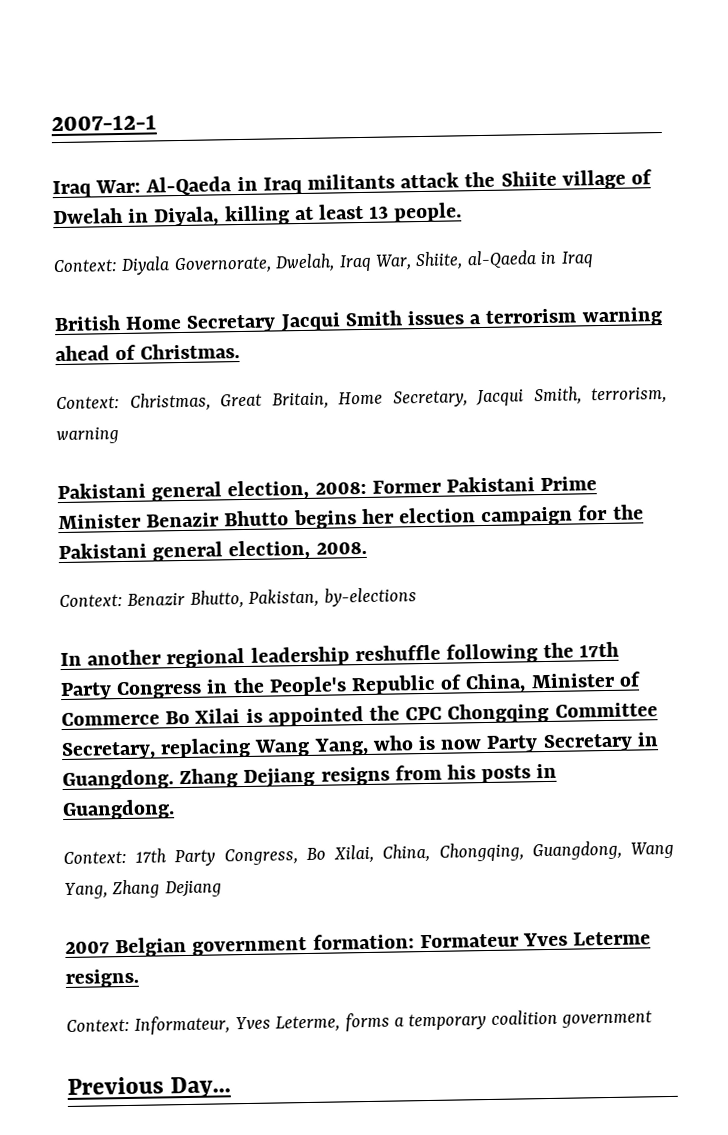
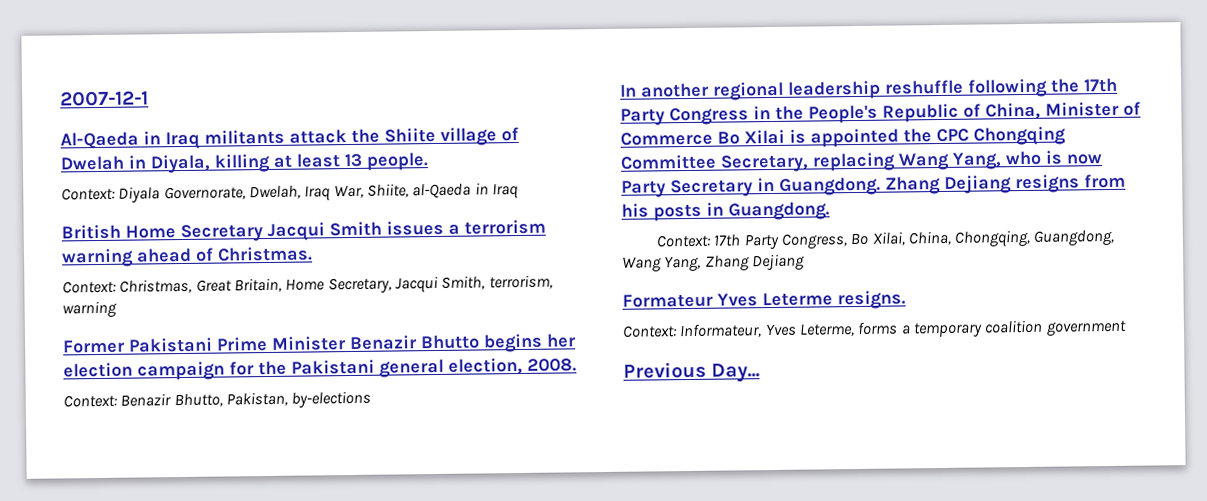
- Iraq War: Al-Qaeda in Iraq militants attack the Shiite village of Dwelah in Diyala, killing at least 13 people.
+ Al-Qaeda in Iraq militants attack the Shiite village of Dwelah in Diyala, killing at least 13 people.
- Pakistani general election, 2008: Former Pakistani Prime Minister Benazir Bhutto begins her election campaign for the Pakistani general election, 2008.
+ Former Pakistani Prime Minister Benazir Bhutto begins her election campaign for the Pakistani general election, 2008.
- 2007 Belgian government formation: Formateur Yves Leterme resigns.
+ Formateur Yves Leterme resigns.

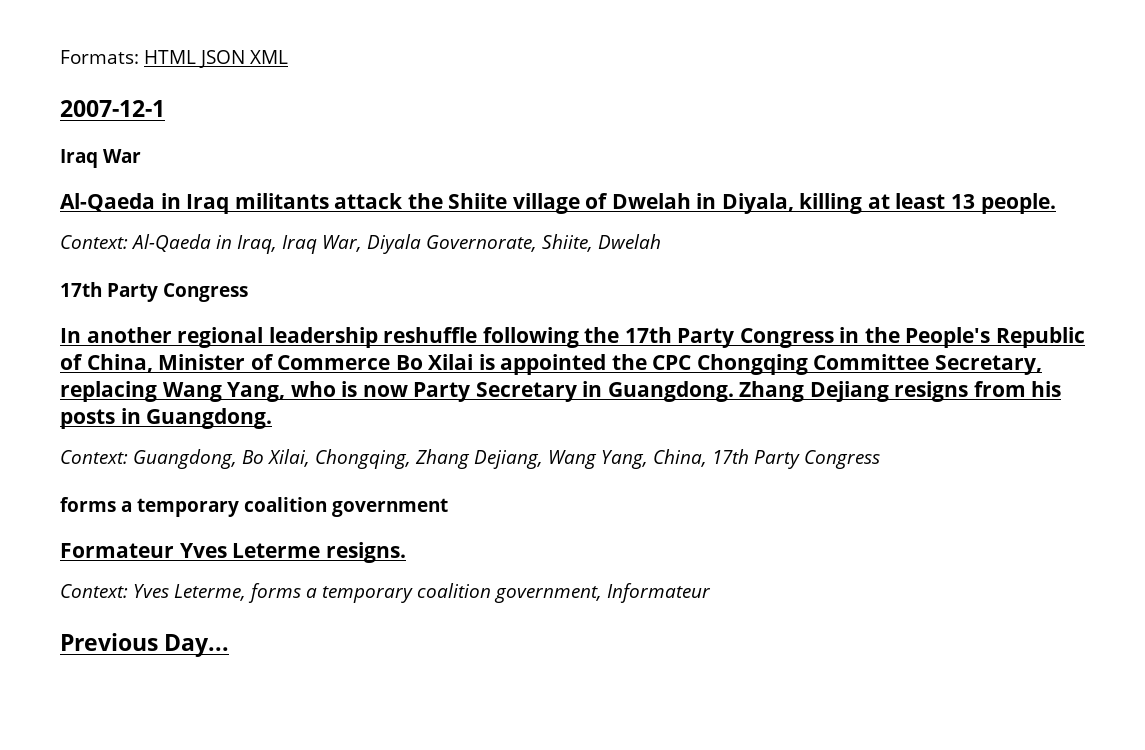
+ Formats: HTML JSON XML
+ Iraq War
- Context: Diyala Governorate, Dwelah, Iraq War, Shiite, al-Qaeda in Iraq
- British Home Secretary Jacqui Smith issues a terrorism warning ahead of Christmas.
- Context: Christmas, Great Britain, Home Secretary, Jacqui Smith, terrorism, warning
- Former Pakistani Prime Minister Benazir Bhutto begins her election campaign for the Pakistani general election, 2008.
- Context: Benazir Bhutto, Pakistan, by-elections
+ Context: Al-Qaeda in Iraq, Iraq War, Diyala Governorate, Shiite, Dwelah
+ 17th Party Congress
- Context: 17th Party Congress, Bo Xilai, China, Chongqing, Guangdong, Wang Yang, Zhang Dejiang
+ Context: Guangdong, Bo Xilai, Chongqing, Zhang Dejiang, Wang Yang, China, 17th Party Congress
+ forms a temporary coalition government
- Context: Informateur, Yves Leterme, forms a temporary coalition government
+ Context: Yves Leterme, forms a temporary coalition government, Informateur

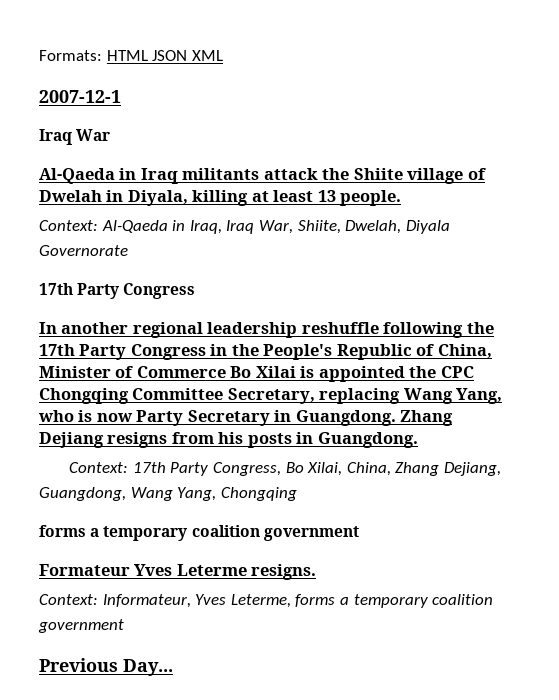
- Context: Al-Qaeda in Iraq, Iraq War, Diyala Governorate, Shiite, Dwelah
+ Context: Al-Qaeda in Iraq, Iraq War, Shiite, Dwelah, Diyala Governorate
- Context: Guangdong, Bo Xilai, Chongqing, Zhang Dejiang, Wang Yang, China, 17th Party Congress
+ Context: 17th Party Congress, Bo Xilai, China, Zhang Dejiang, Guangdong, Wang Yang, Chongqing
- Context: Yves Leterme, forms a temporary coalition government, Informateur
+ Context: Informateur, Yves Leterme, forms a temporary coalition government

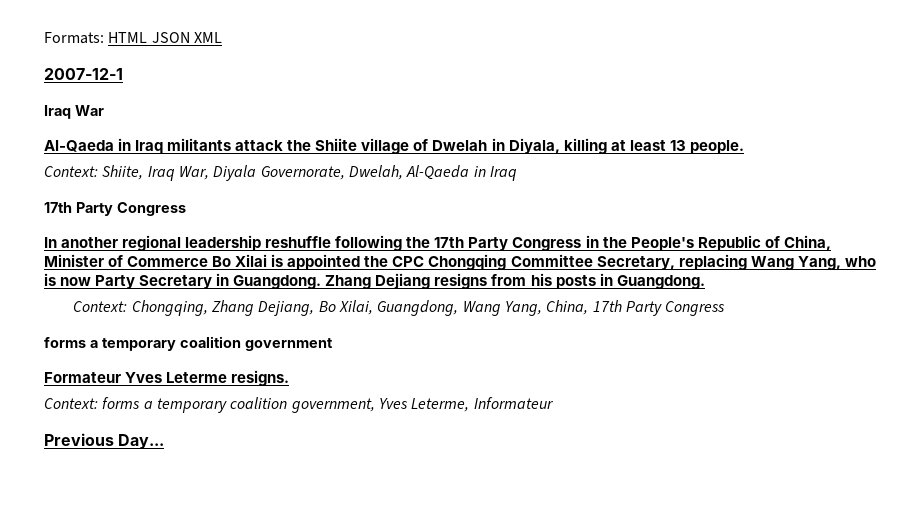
- Context: Al-Qaeda in Iraq, Iraq War, Shiite, Dwelah, Diyala Governorate
+ Context: Shiite, Iraq War, Diyala Governorate, Dwelah, Al-Qaeda in Iraq
- Context: 17th Party Congress, Bo Xilai, China, Zhang Dejiang, Guangdong, Wang Yang, Chongqing
+ Context: Chongqing, Zhang Dejiang, Bo Xilai, Guangdong, Wang Yang, China, 17th Party Congress
- Context: Informateur, Yves Leterme, forms a temporary coalition government
+ Context: forms a temporary coalition government, Yves Leterme, Informateur

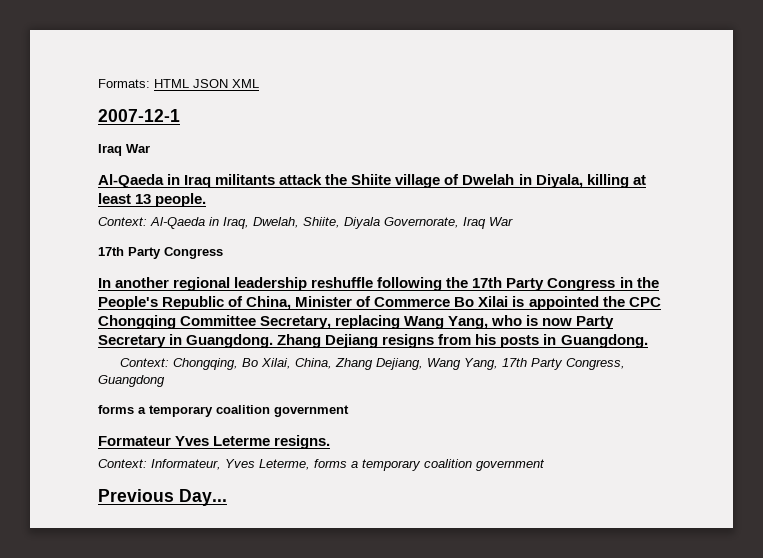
- Context: Shiite, Iraq War, Diyala Governorate, Dwelah, Al-Qaeda in Iraq
+ Context: Al-Qaeda in Iraq, Dwelah, Shiite, Diyala Governorate, Iraq War
- Context: Chongqing, Zhang Dejiang, Bo Xilai, Guangdong, Wang Yang, China, 17th Party Congress
+ Context: Chongqing, Bo Xilai, China, Zhang Dejiang, Wang Yang, 17th Party Congress, Guangdong
- Context: forms a temporary coalition government, Yves Leterme, Informateur
+ Context: Informateur, Yves Leterme, forms a temporary coalition government

